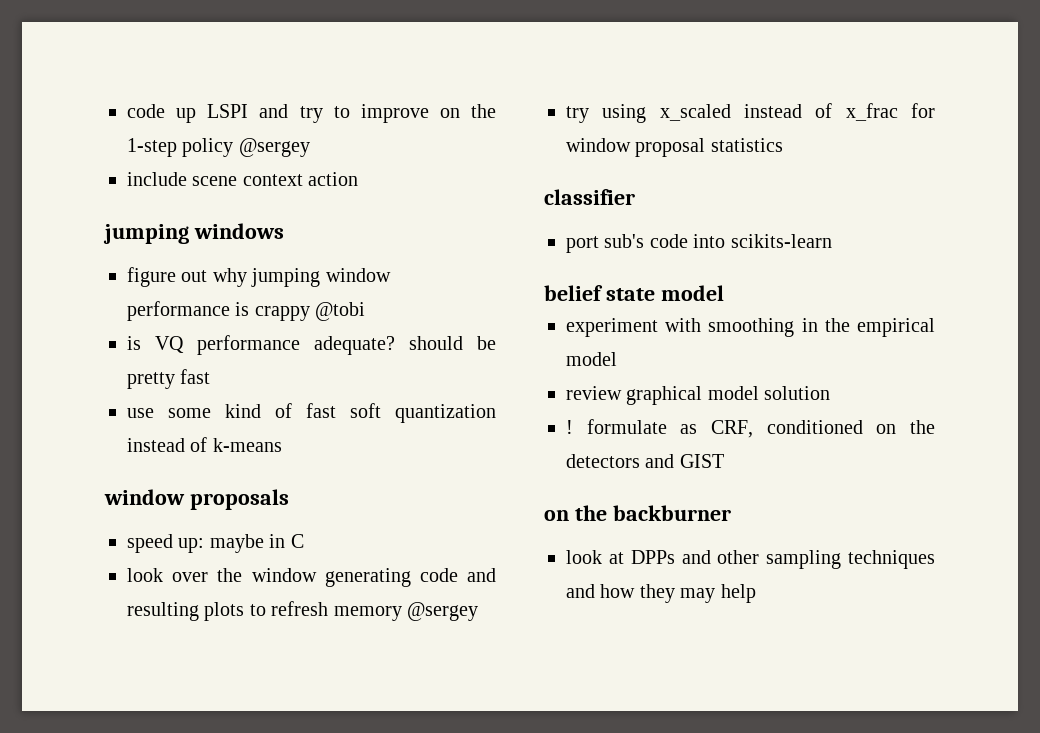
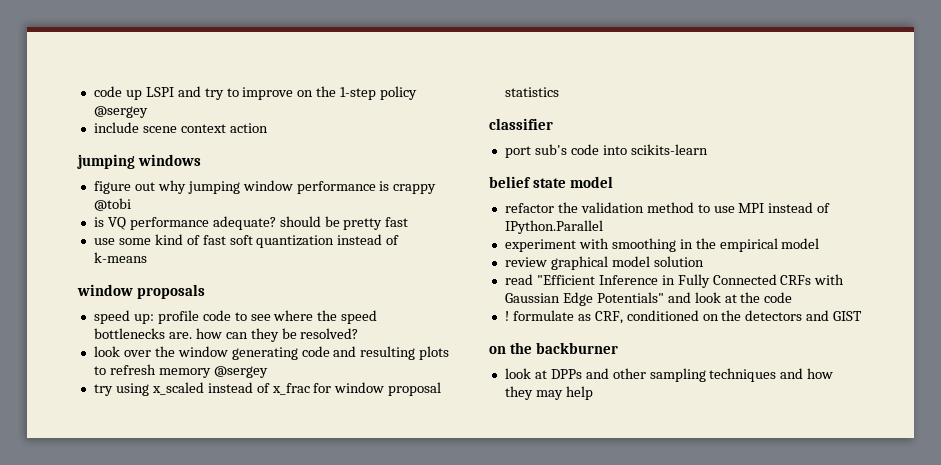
- speed up: maybe in C
+ speed up: profile code to see where the speed bottlenecks are. how can they be resolved?
+ refactor the validation method to use MPI instead of IPython.Parallel
+ read "Efficient Inference in Fully Connected CRFs with Gaussian Edge Potentials" and look at the code

